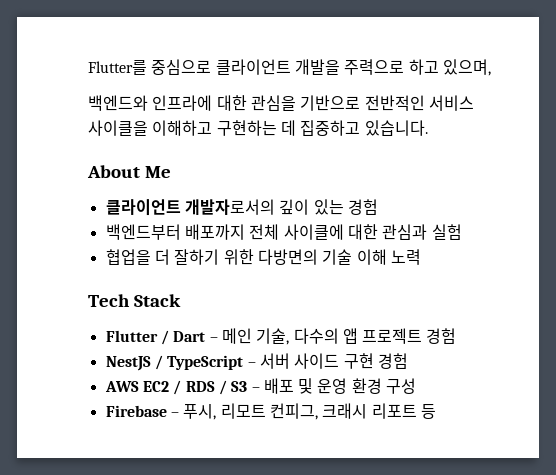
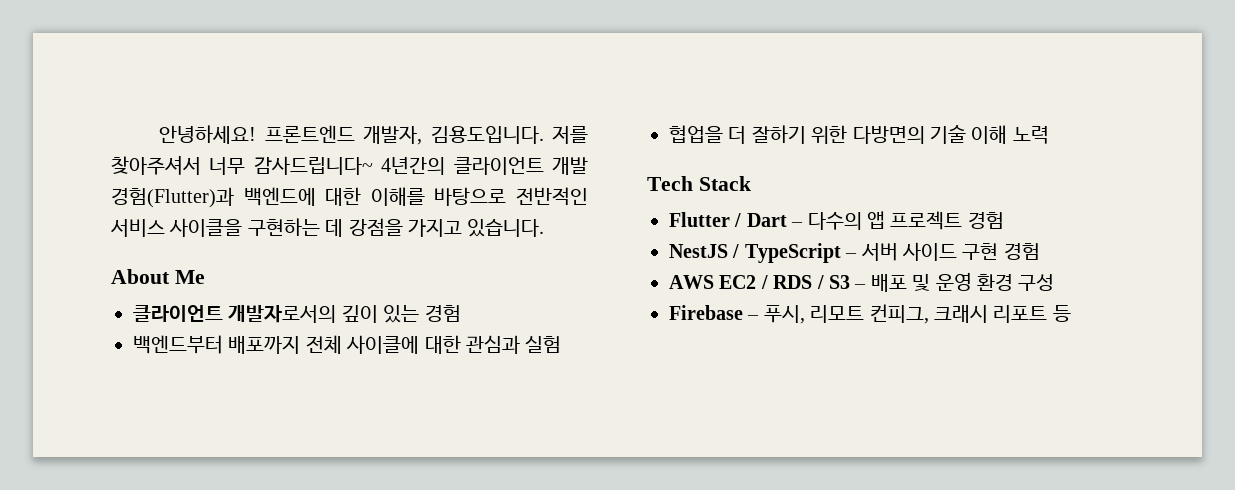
- Flutter를 중심으로 클라이언트 개발을 주력으로 하고 있으며,
- 백엔드와 인프라에 대한 관심을 기반으로 전반적인 서비스 사이클을 이해하고 구현하는 데 집중하고 있습니다.
+ 안녕하세요! 프론트엔드 개발자, 김용도입니다. 저를 찾아주셔서 너무 감사드립니다~ 4년간의 클라이언트 개발 경험(Flutter)과 백엔드에 대한 이해를 바탕으로 전반적인 서비스 사이클을 구현하는 데 강점을 가지고 있습니다.
- Flutter / Dart – 메인 기술, 다수의 앱 프로젝트 경험
+ Flutter / Dart – 다수의 앱 프로젝트 경험

